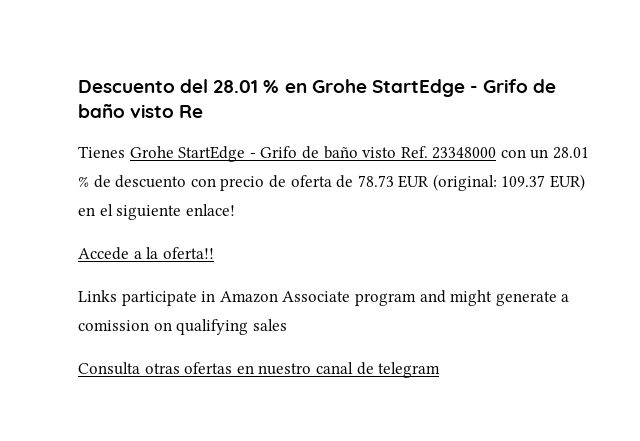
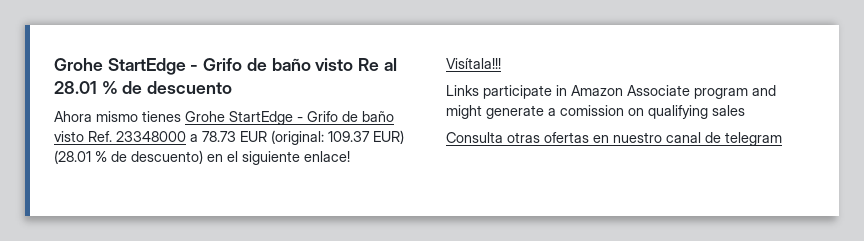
- Descuento del 28.01 % en Grohe StartEdge - Grifo de baño visto Re
- Tienes Grohe StartEdge - Grifo de baño visto Ref. 23348000 con un 28.01 % de descuento con precio de oferta de 78.73 EUR (original: 109.37 EUR) en el siguiente enlace!
+ Grohe StartEdge - Grifo de baño visto Re al 28.01 % de descuento
+ Ahora mismo tienes Grohe StartEdge - Grifo de baño visto Ref. 23348000 a 78.73 EUR (original: 109.37 EUR) (28.01 % de descuento) en el siguiente enlace!
- Accede a la oferta!!
+ Visítala!!!

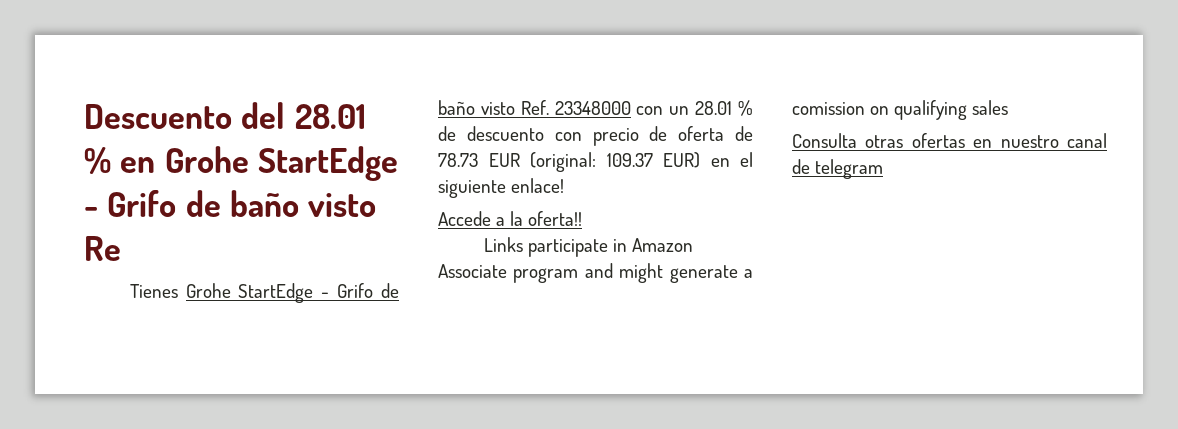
- Grohe StartEdge - Grifo de baño visto Re al 28.01 % de descuento
- Ahora mismo tienes Grohe StartEdge - Grifo de baño visto Ref. 23348000 a 78.73 EUR (original: 109.37 EUR) (28.01 % de descuento) en el siguiente enlace!
+ Descuento del 28.01 % en Grohe StartEdge - Grifo de baño visto Re
+ Tienes Grohe StartEdge - Grifo de baño visto Ref. 23348000 con un 28.01 % de descuento con precio de oferta de 78.73 EUR (original: 109.37 EUR) en el siguiente enlace!
- Visítala!!!
+ Accede a la oferta!!

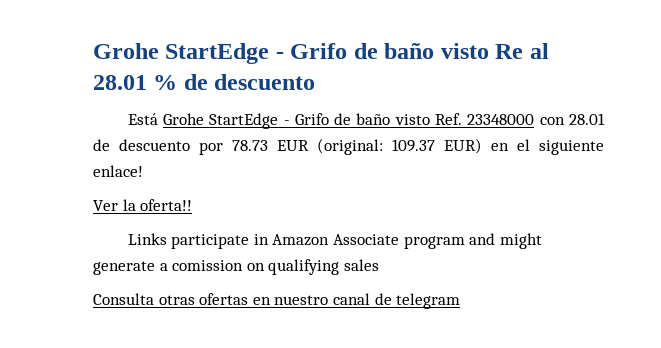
- Descuento del 28.01 % en Grohe StartEdge - Grifo de baño visto Re
- Tienes Grohe StartEdge - Grifo de baño visto Ref. 23348000 con un 28.01 % de descuento con precio de oferta de 78.73 EUR (original: 109.37 EUR) en el siguiente enlace!
+ Grohe StartEdge - Grifo de baño visto Re al 28.01 % de descuento
+ Está Grohe StartEdge - Grifo de baño visto Ref. 23348000 con 28.01 de descuento por 78.73 EUR (original: 109.37 EUR) en el siguiente enlace!
- Accede a la oferta!!
+ Ver la oferta!!

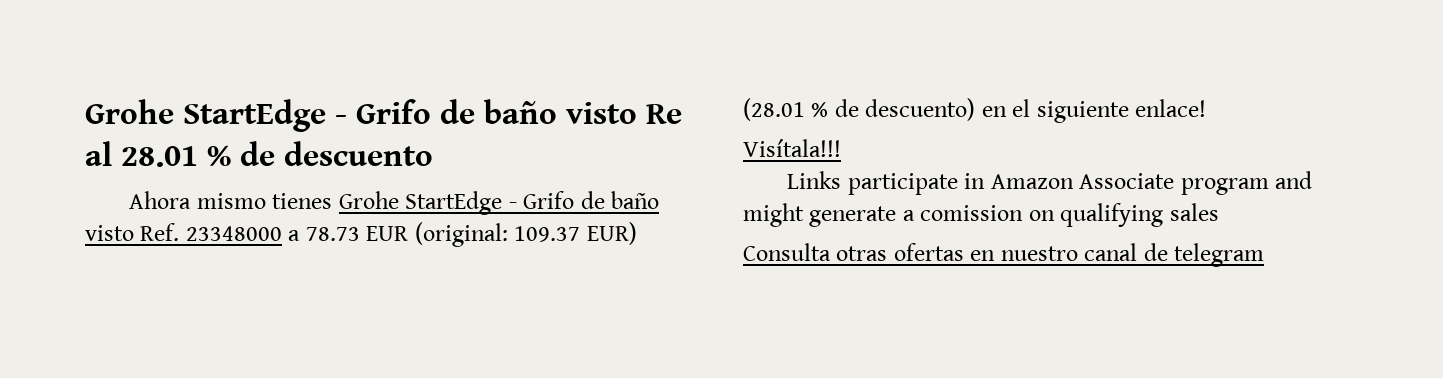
- Está Grohe StartEdge - Grifo de baño visto Ref. 23348000 con 28.01 de descuento por 78.73 EUR (original: 109.37 EUR) en el siguiente enlace!
+ Ahora mismo tienes Grohe StartEdge - Grifo de baño visto Ref. 23348000 a 78.73 EUR (original: 109.37 EUR) (28.01 % de descuento) en el siguiente enlace!
- Ver la oferta!!
+ Visítala!!!

